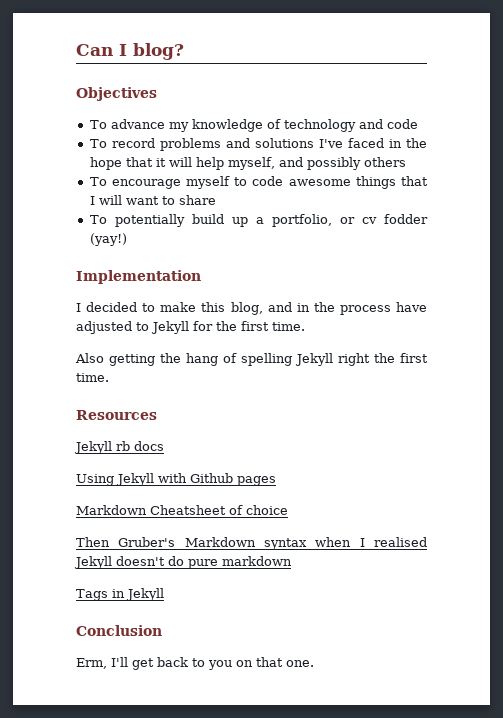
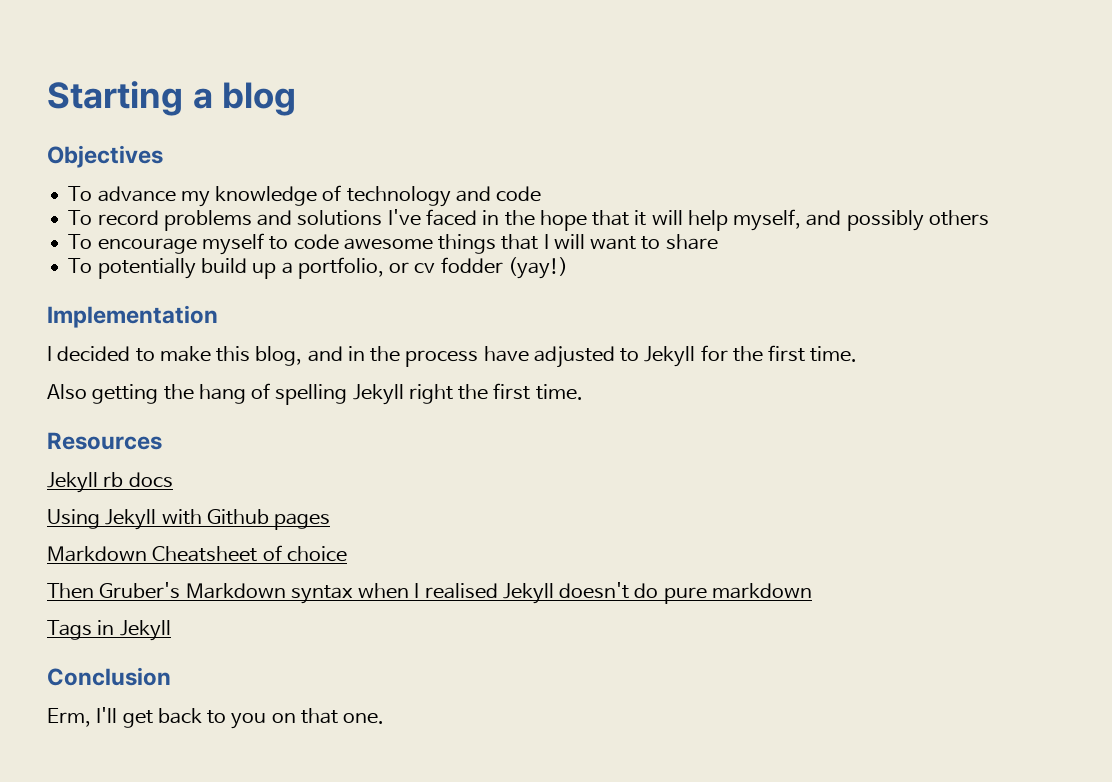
- Can I blog?
+ Starting a blog

